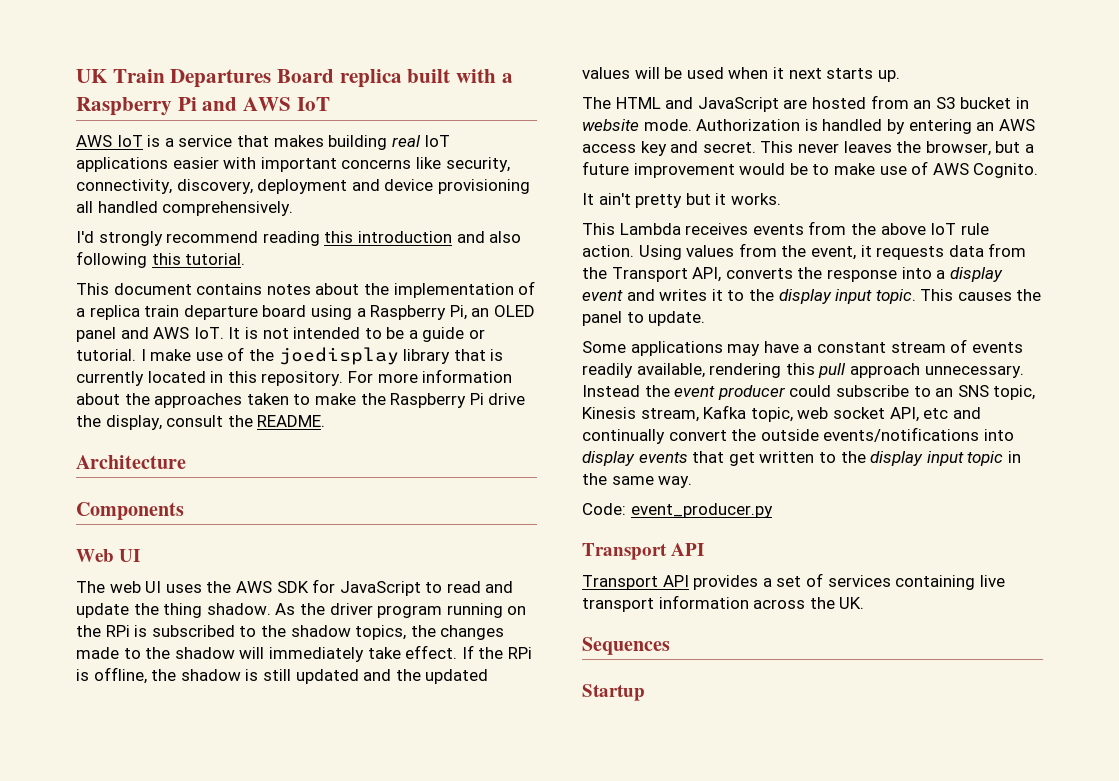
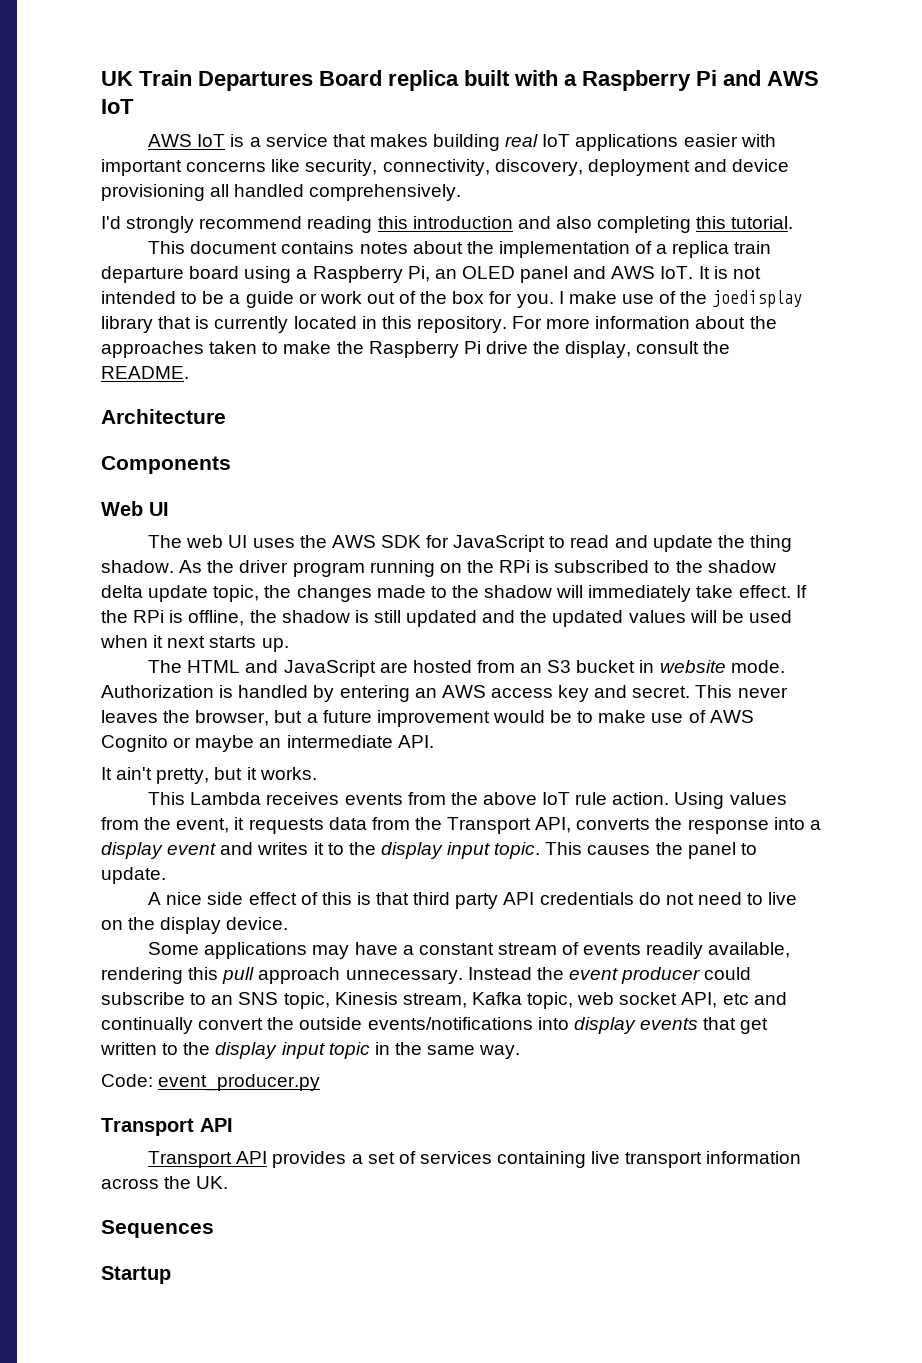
- I'd strongly recommend reading this introduction and also following this tutorial.
+ I'd strongly recommend reading this introduction and also completing this tutorial.
- This document contains notes about the implementation of a replica train departure board using a Raspberry Pi, an OLED panel and AWS IoT. It is not intended to be a guide or tutorial.
+ This document contains notes about the implementation of a replica train departure board using a Raspberry Pi, an OLED panel and AWS IoT. It is not intended to be a guide or work out of the box for you.
- As the driver program running on the RPi is subscribed to the shadow topics, the changes made to the shadow will immediately take effect.
+ As the driver program running on the RPi is subscribed to the shadow delta update topic, the changes made to the shadow will immediately take effect.
- This never leaves the browser, but a future improvement would be to make use of AWS Cognito.
+ This never leaves the browser, but a future improvement would be to make use of AWS Cognito or maybe an intermediate API.
- It ain't pretty but it works.
+ It ain't pretty, but it works.
+ A nice side effect of this is that third party API credentials do not need to live on the display device.

